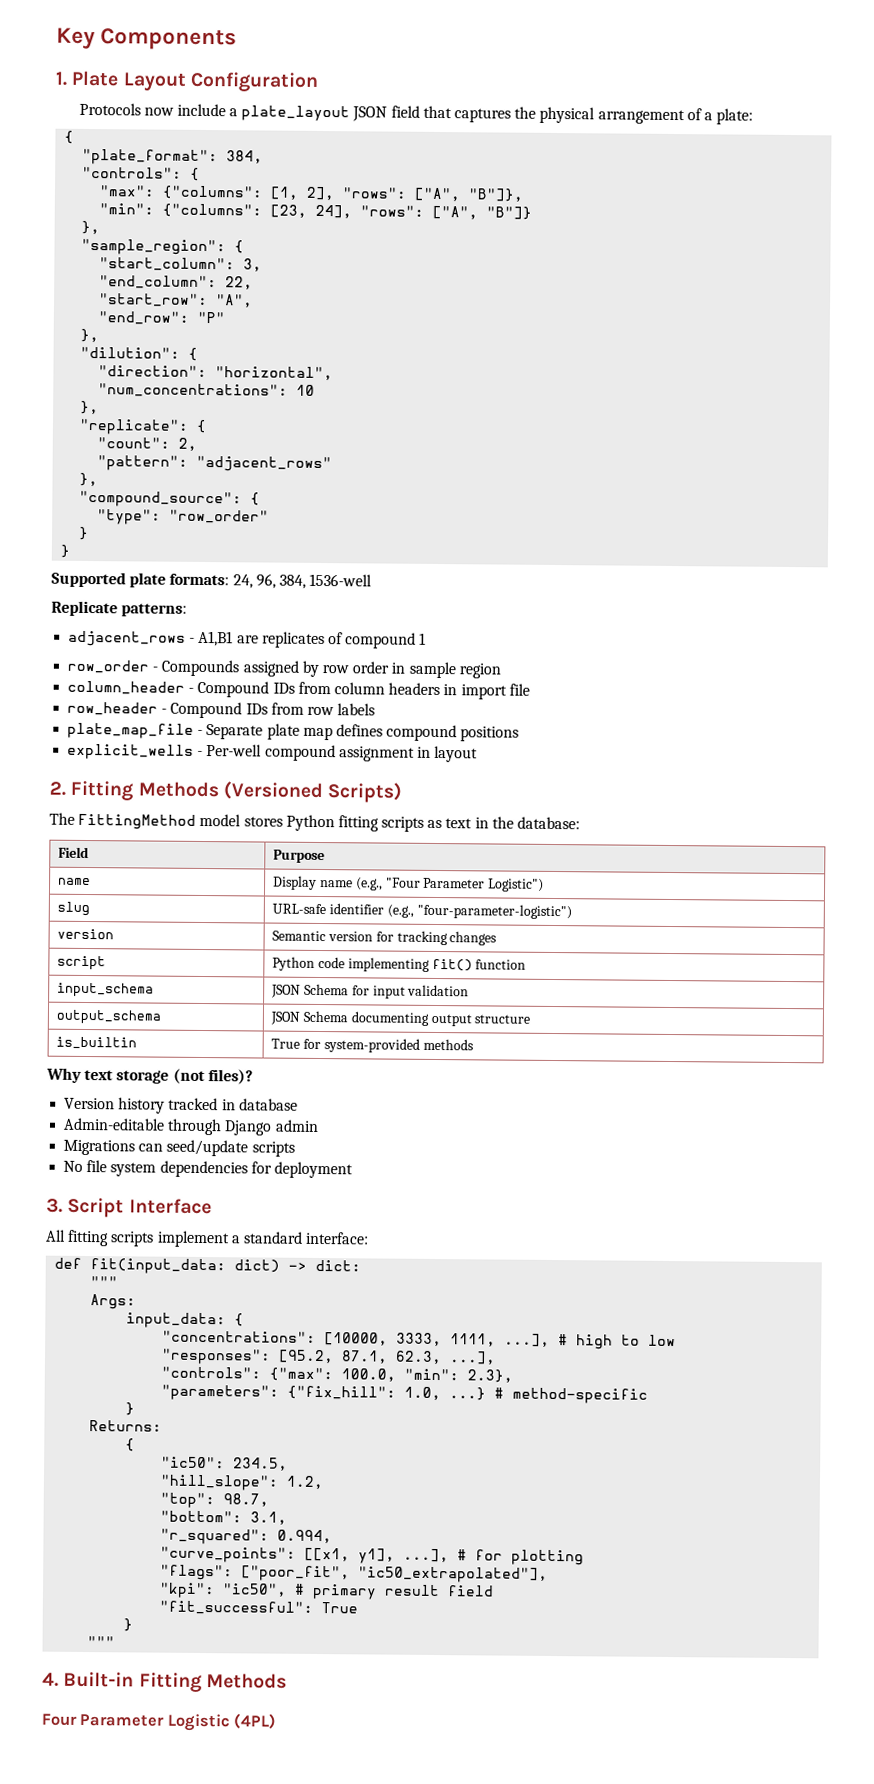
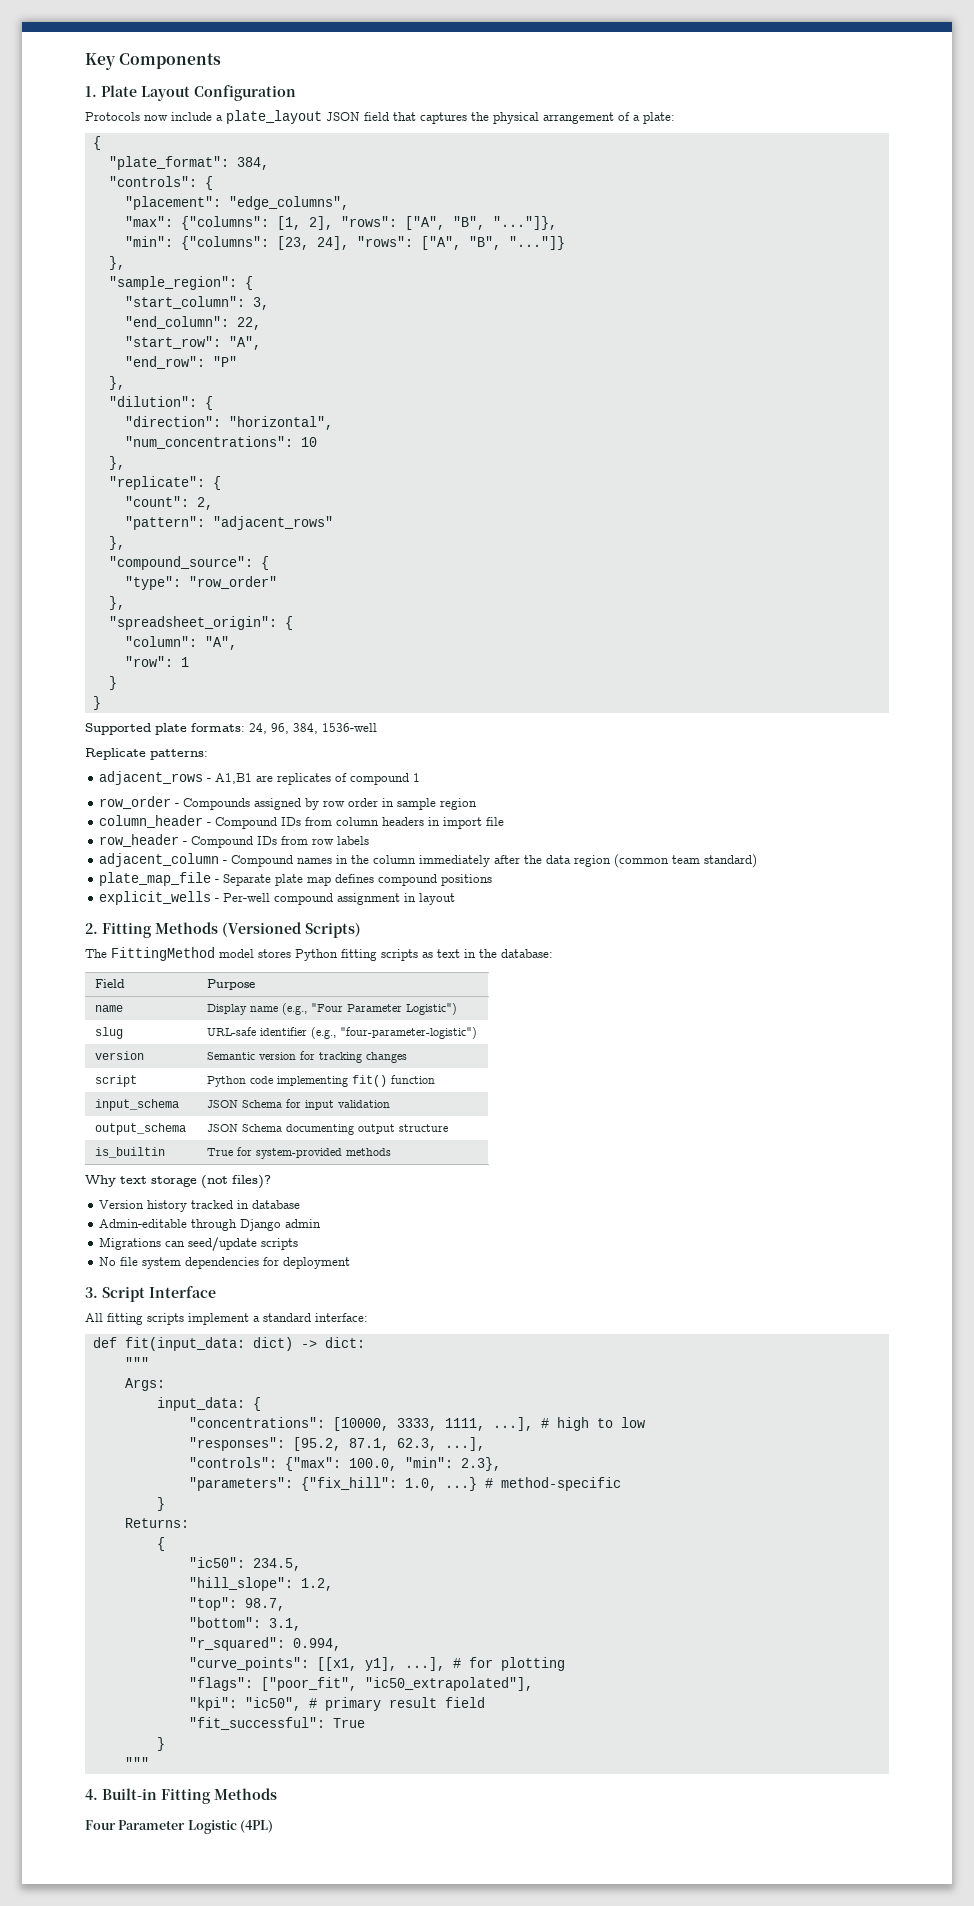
+ "placement": "edge_columns",
- "max": {"columns": [1, 2], "rows": ["A", "B"]},
+ "max": {"columns": [1, 2], "rows": ["A", "B", "..."]},
- "min": {"columns": [23, 24], "rows": ["A", "B"]}
+ "min": {"columns": [23, 24], "rows": ["A", "B", "..."]}
  "type": "row_order"
+ },
+ "spreadsheet_origin": {
+ "column": "A",
+ "row": 1
+ adjacent_column - Compound names in the column immediately after the data region (common team standard)

